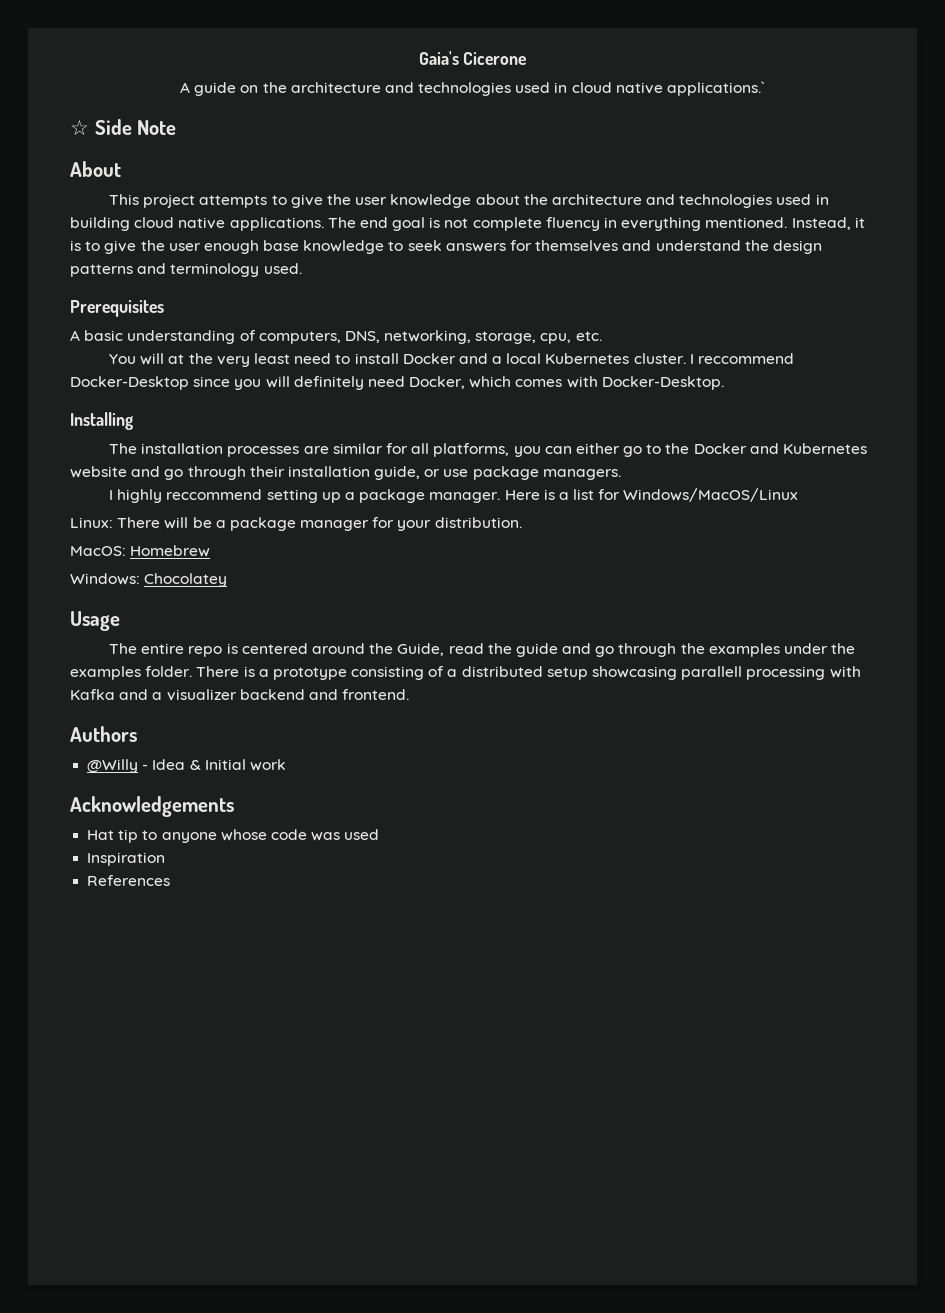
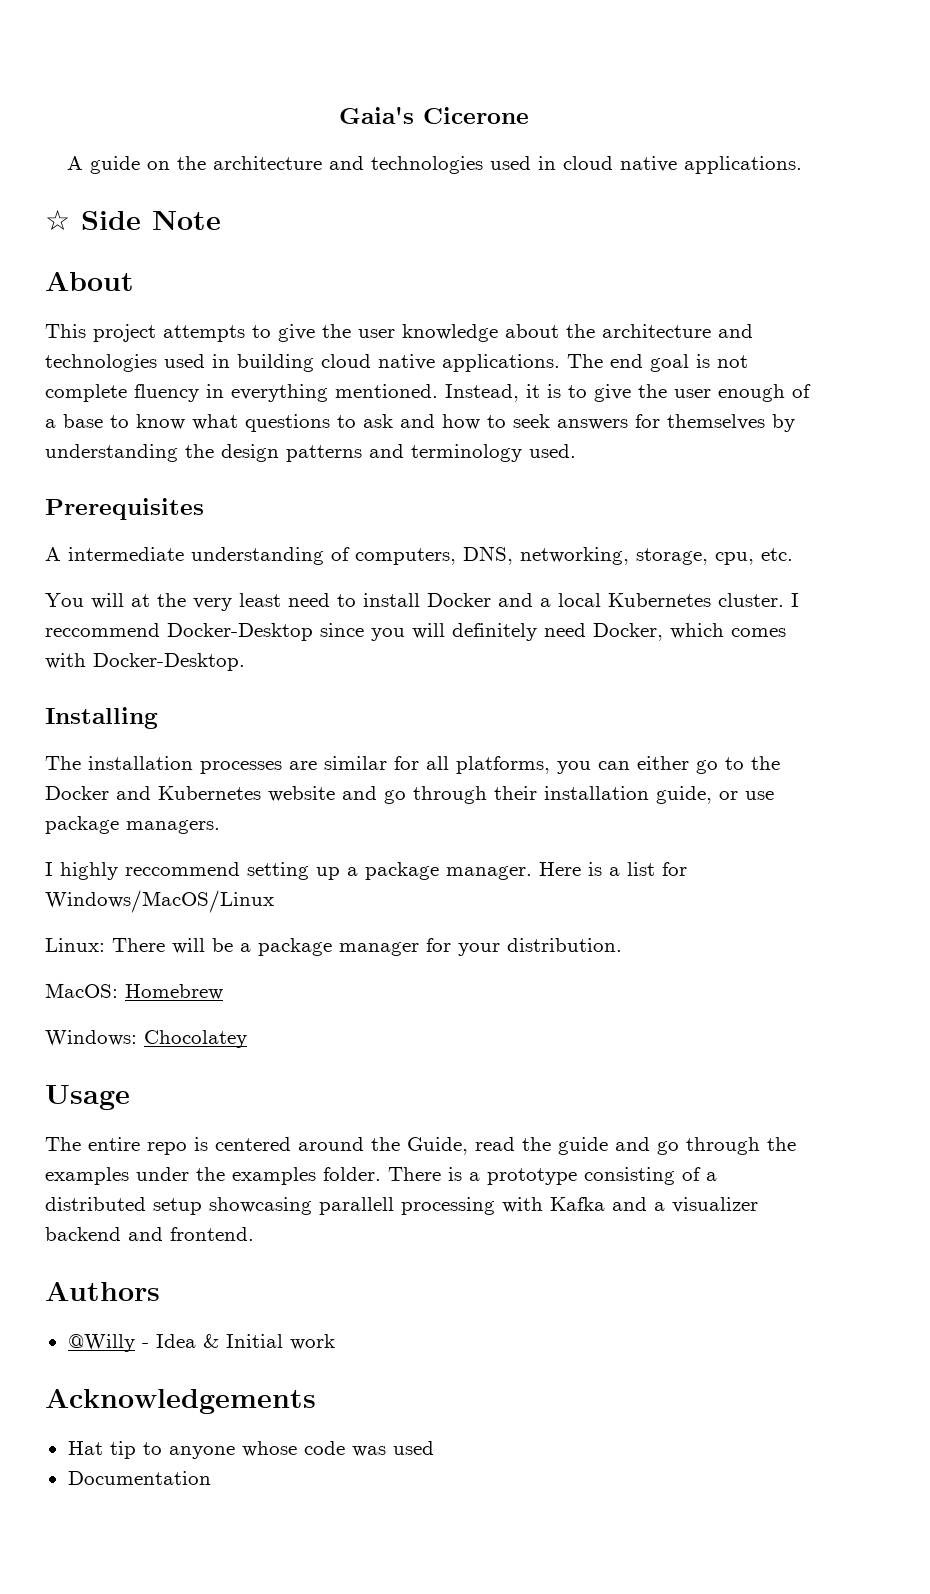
- A guide on the architecture and technologies used in cloud native applications.`
+ A guide on the architecture and technologies used in cloud native applications.
- Instead, it is to give the user enough base knowledge to seek answers for themselves and understand the design patterns and terminology used.
+ Instead, it is to give the user enough of a base to know what questions to ask and how to seek answers for themselves by understanding the design patterns and terminology used.
- A basic understanding of computers, DNS, networking, storage, cpu, etc.
+ A intermediate understanding of computers, DNS, networking, storage, cpu, etc.
- Inspiration
- References
+ Documentation

